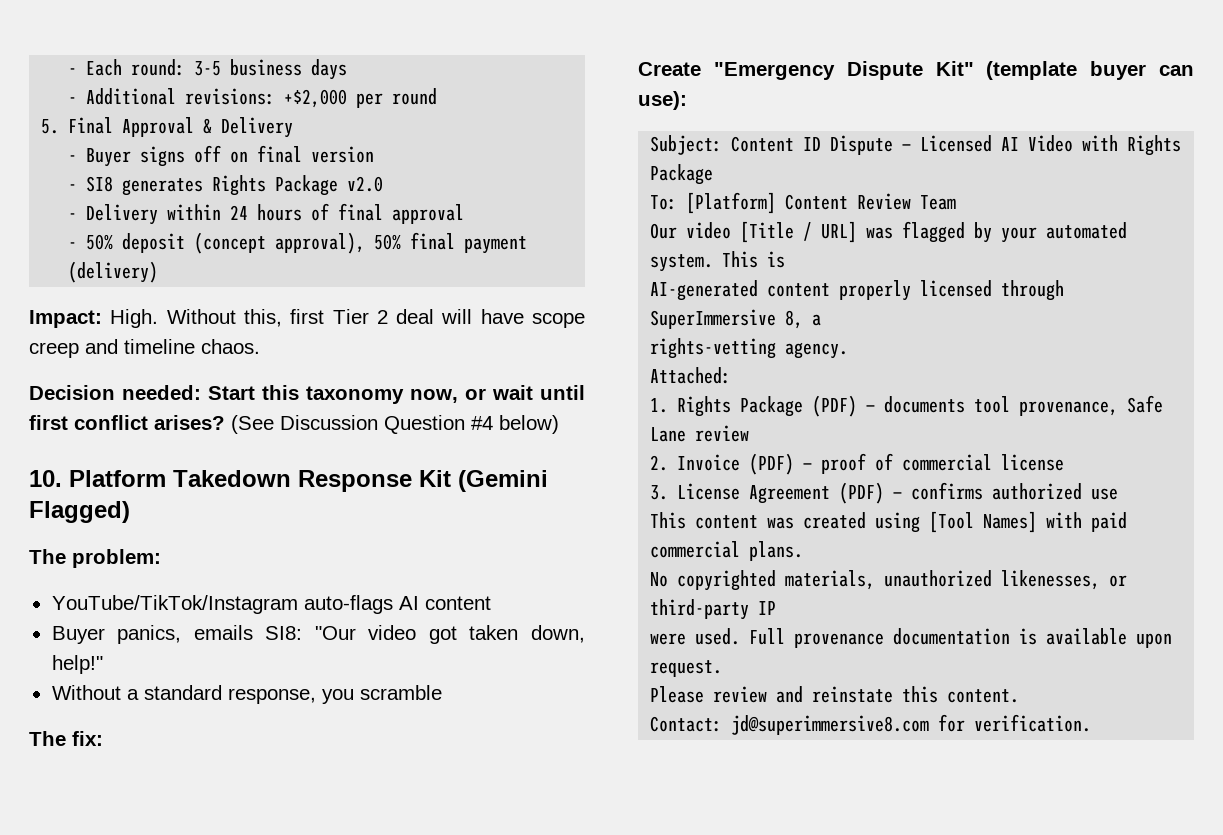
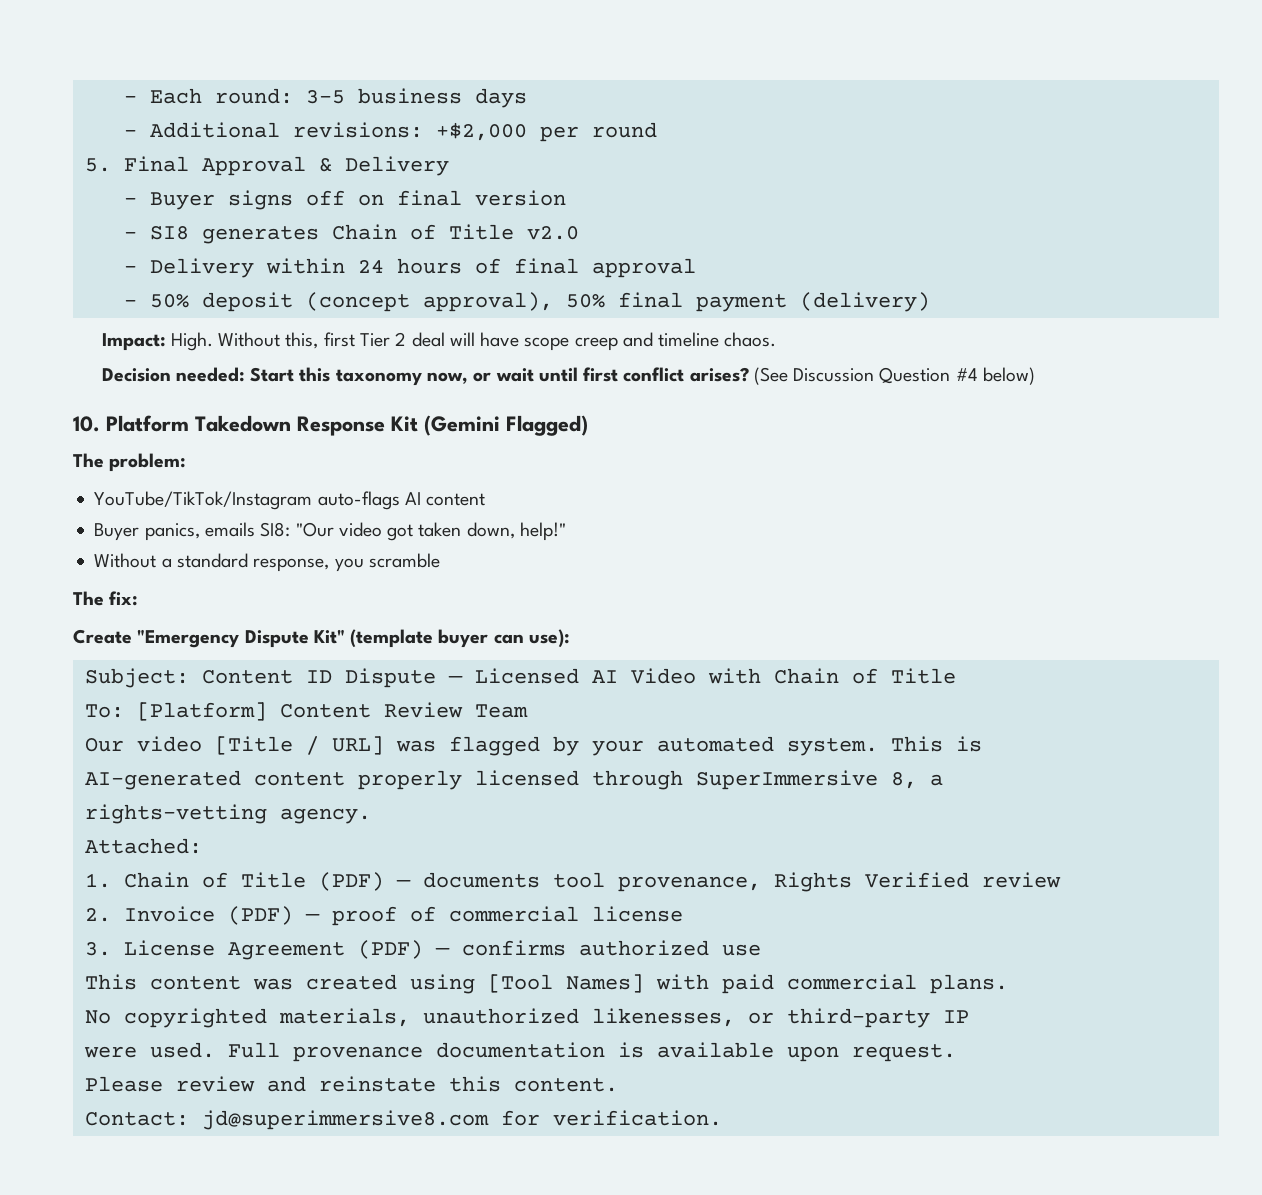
- - SI8 generates Rights Package v2.0
+ - SI8 generates Chain of Title v2.0
- Subject: Content ID Dispute — Licensed AI Video with Rights Package
+ Subject: Content ID Dispute — Licensed AI Video with Chain of Title
- 1. Rights Package (PDF) — documents tool provenance, Safe Lane review
+ 1. Chain of Title (PDF) — documents tool provenance, Rights Verified review

